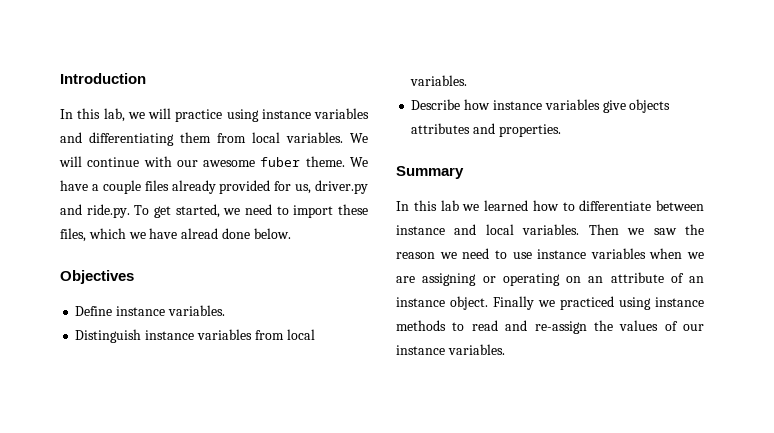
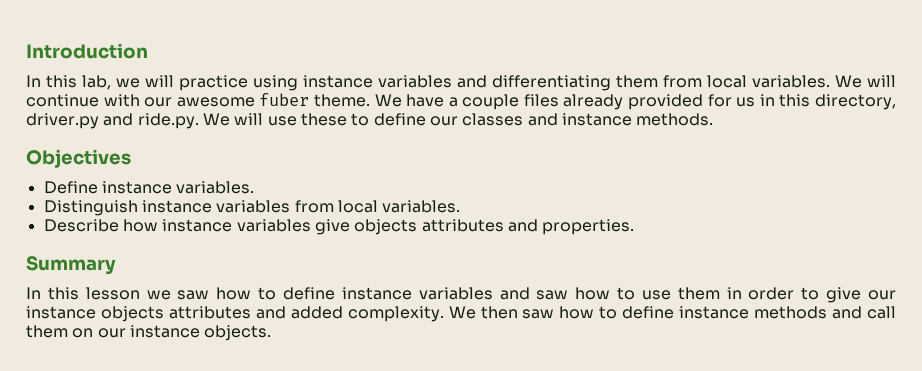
- We have a couple files already provided for us, driver.py and ride.py. To get started, we need to import these files, which we have alread done below.
+ We have a couple files already provided for us in this directory, driver.py and ride.py. We will use these to define our classes and instance methods.
- In this lab we learned how to differentiate between instance and local variables. Then we saw the reason we need to use instance variables when we are assigning or operating on an attribute of an instance object. Finally we practiced using instance methods to read and re-assign the values of our instance variables.
+ In this lesson we saw how to define instance variables and saw how to use them in order to give our instance objects attributes and added complexity. We then saw how to define instance methods and call them on our instance objects.

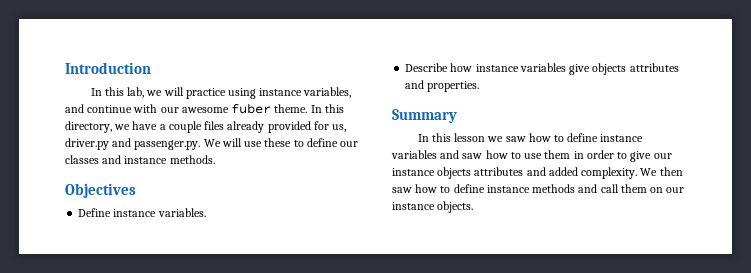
- In this lab, we will practice using instance variables and differentiating them from local variables. We will continue with our awesome fuber theme.
+ In this lab, we will practice using instance variables, and continue with our awesome fuber theme.
- We have a couple files already provided for us in this directory, driver.py and ride.py. We will use these to define our classes and instance methods.
+ In this directory, we have a couple files already provided for us, driver.py and passenger.py. We will use these to define our classes and instance methods.
- Distinguish instance variables from local variables.

